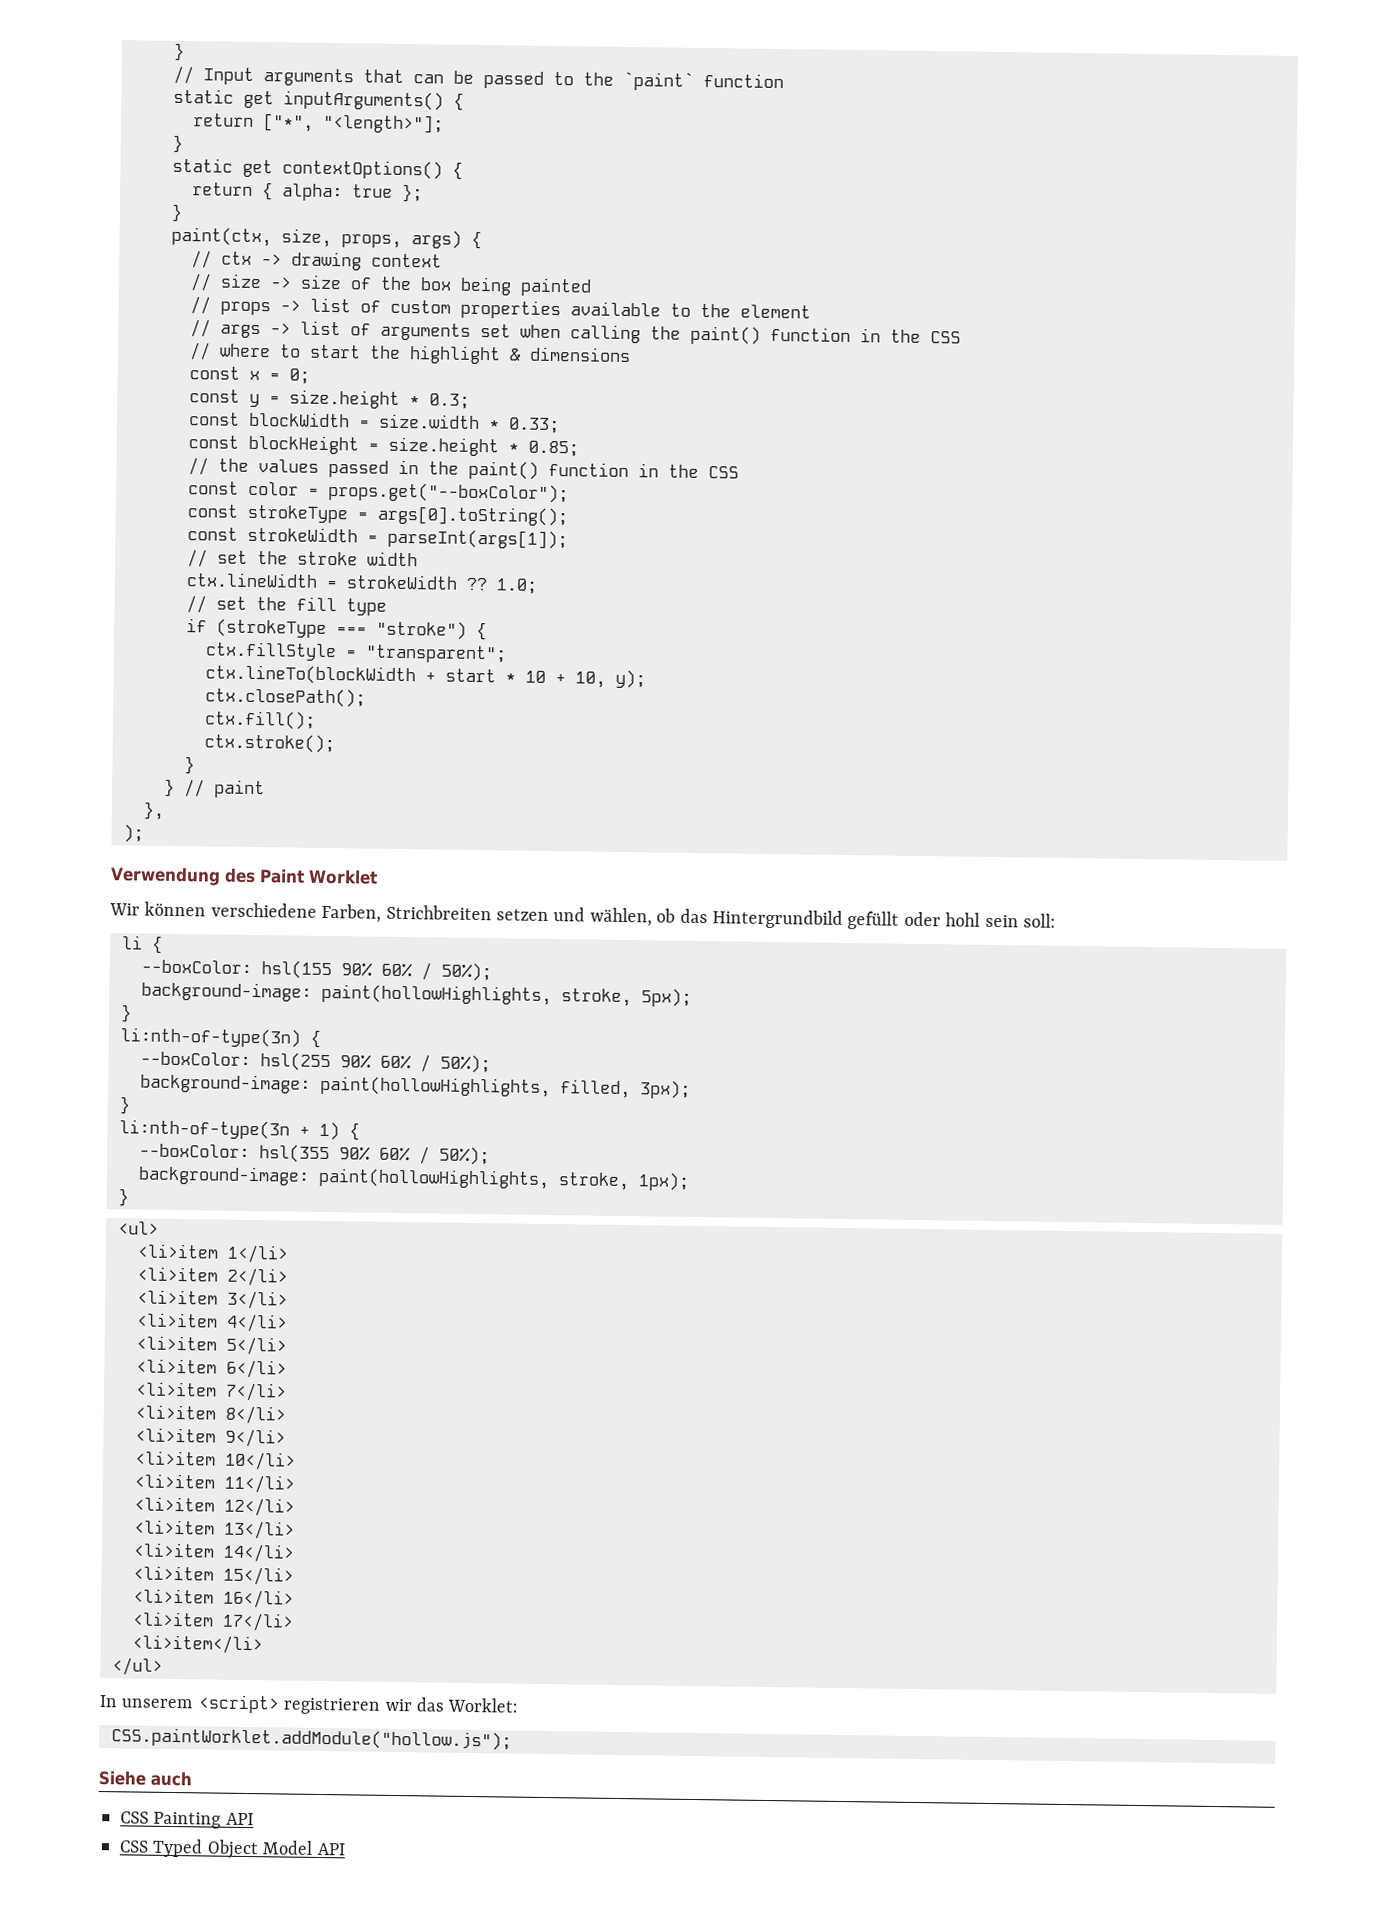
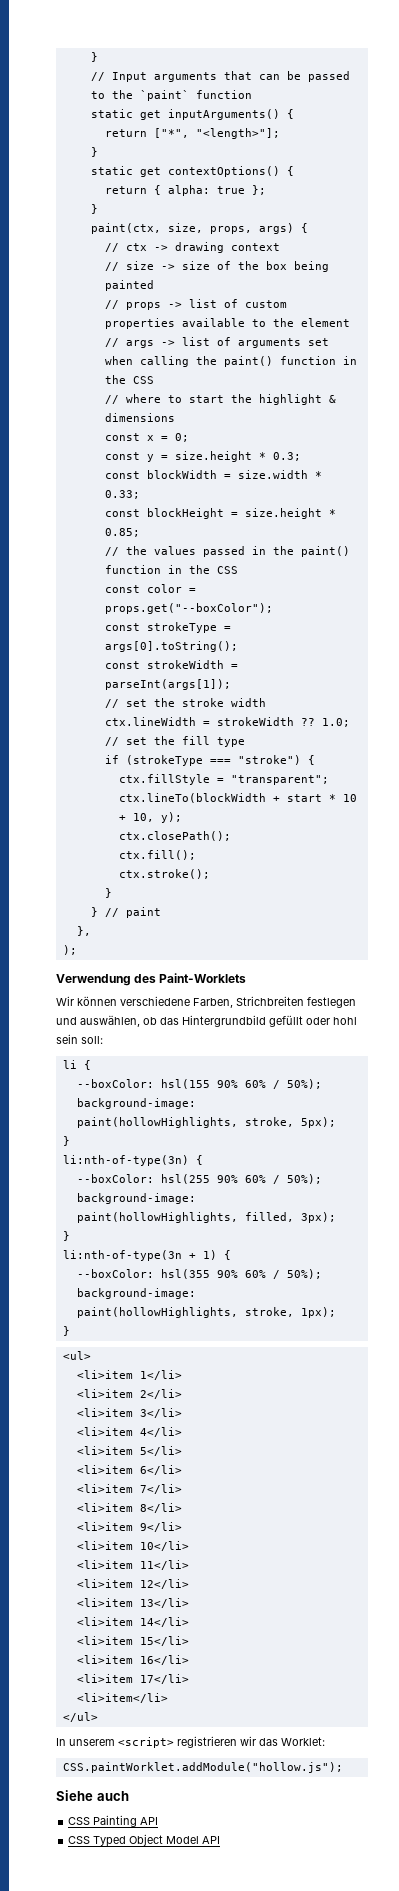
- Verwendung des Paint Worklet
+ Verwendung des Paint-Worklets
- Wir können verschiedene Farben, Strichbreiten setzen und wählen, ob das Hintergrundbild gefüllt oder hohl sein soll:
+ Wir können verschiedene Farben, Strichbreiten festlegen und auswählen, ob das Hintergrundbild gefüllt oder hohl sein soll:

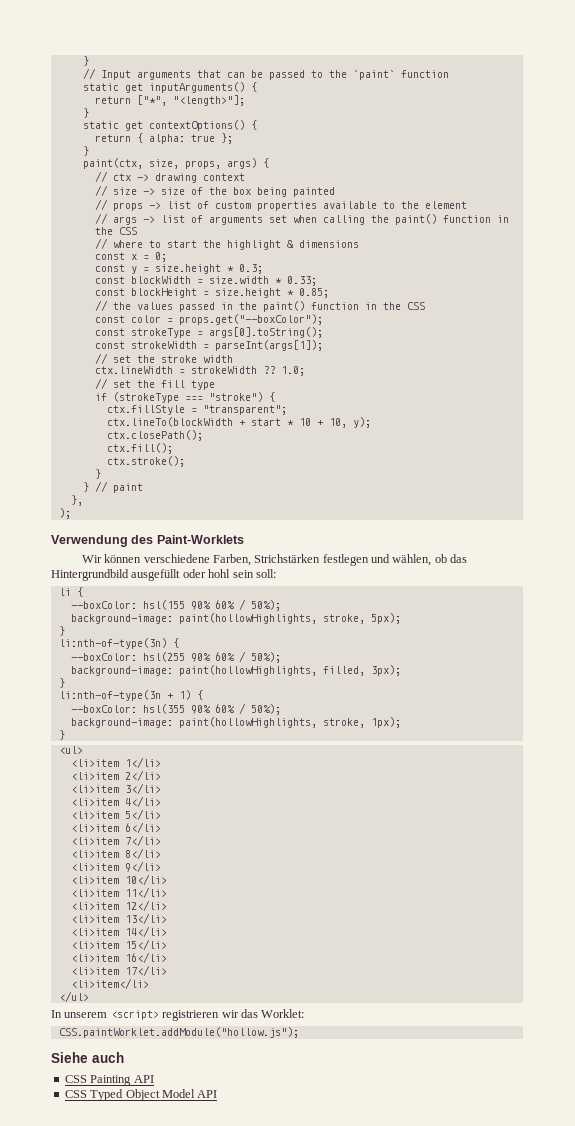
- Wir können verschiedene Farben, Strichbreiten festlegen und auswählen, ob das Hintergrundbild gefüllt oder hohl sein soll:
+ Wir können verschiedene Farben, Strichstärken festlegen und wählen, ob das Hintergrundbild ausgefüllt oder hohl sein soll:

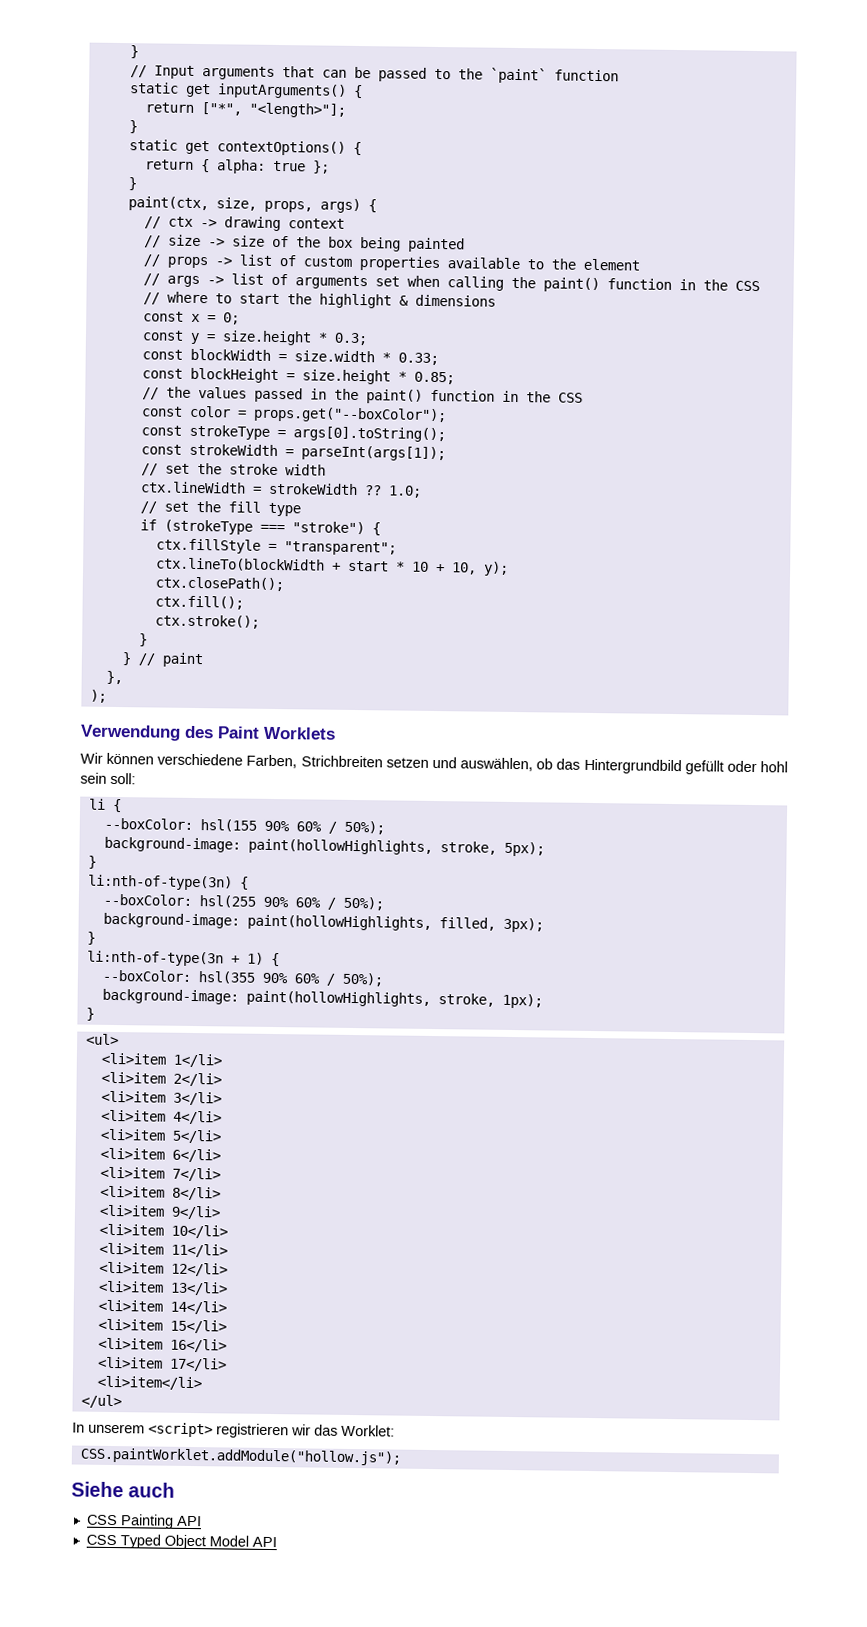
- Verwendung des Paint-Worklets
+ Verwendung des Paint Worklets
- Wir können verschiedene Farben, Strichstärken festlegen und wählen, ob das Hintergrundbild ausgefüllt oder hohl sein soll:
+ Wir können verschiedene Farben, Strichbreiten setzen und auswählen, ob das Hintergrundbild gefüllt oder hohl sein soll:

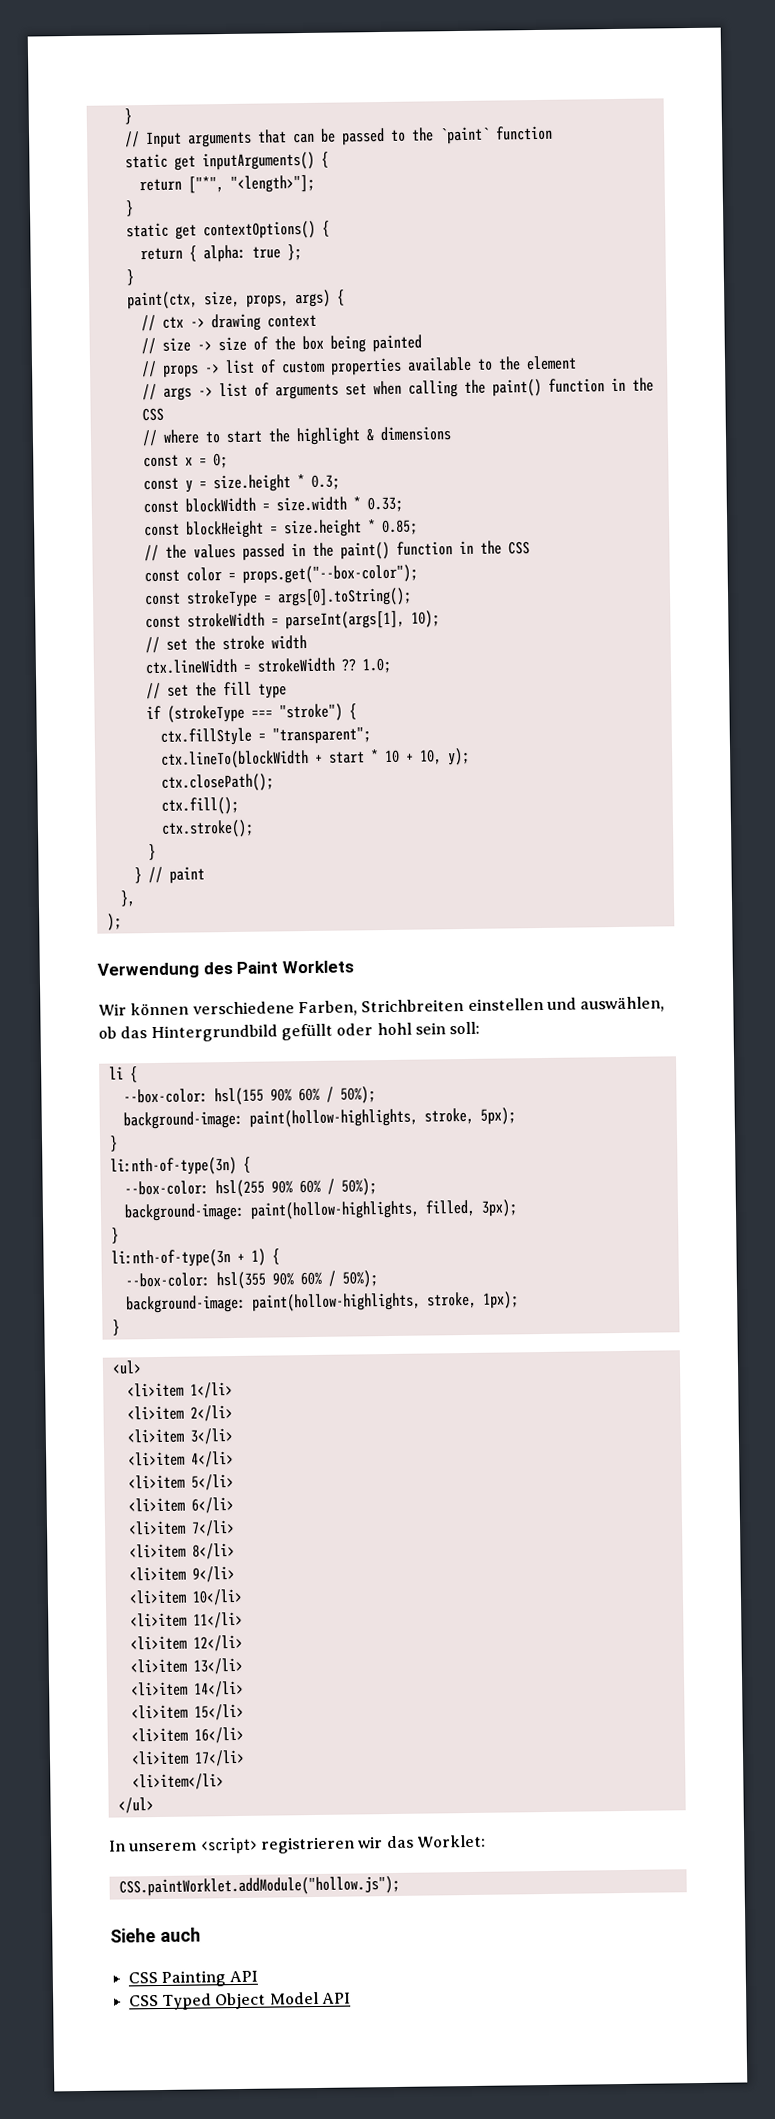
- const color = props.get("--boxColor");
+ const color = props.get("--box-color");
- const strokeWidth = parseInt(args[1]);
+ const strokeWidth = parseInt(args[1], 10);
- Wir können verschiedene Farben, Strichbreiten setzen und auswählen, ob das Hintergrundbild gefüllt oder hohl sein soll:
+ Wir können verschiedene Farben, Strichbreiten einstellen und auswählen, ob das Hintergrundbild gefüllt oder hohl sein soll:
- --boxColor: hsl(155 90% 60% / 50%);
+ --box-color: hsl(155 90% 60% / 50%);
- background-image: paint(hollowHighlights, stroke, 5px);
+ background-image: paint(hollow-highlights, stroke, 5px);
- --boxColor: hsl(255 90% 60% / 50%);
+ --box-color: hsl(255 90% 60% / 50%);
- background-image: paint(hollowHighlights, filled, 3px);
+ background-image: paint(hollow-highlights, filled, 3px);
- --boxColor: hsl(355 90% 60% / 50%);
+ --box-color: hsl(355 90% 60% / 50%);
- background-image: paint(hollowHighlights, stroke, 1px);
+ background-image: paint(hollow-highlights, stroke, 1px);

